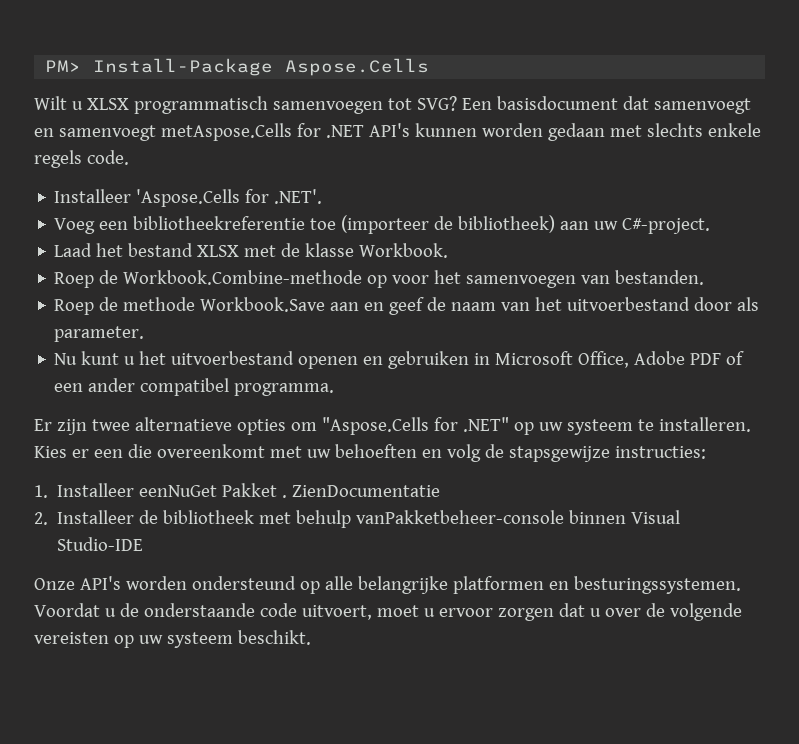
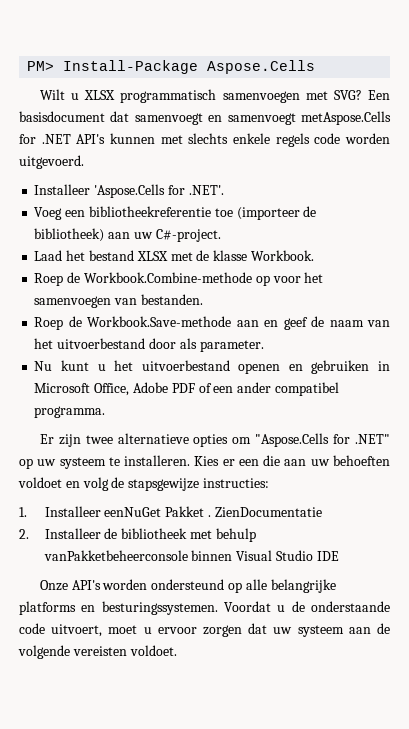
- Wilt u XLSX programmatisch samenvoegen tot SVG?
+ Wilt u XLSX programmatisch samenvoegen met SVG?
- Een basisdocument dat samenvoegt en samenvoegt metAspose.Cells for .NET API's kunnen worden gedaan met slechts enkele regels code.
+ Een basisdocument dat samenvoegt en samenvoegt metAspose.Cells for .NET API's kunnen met slechts enkele regels code worden uitgevoerd.
- Roep de methode Workbook.Save aan en geef de naam van het uitvoerbestand door als parameter.
+ Roep de Workbook.Save-methode aan en geef de naam van het uitvoerbestand door als parameter.
- Kies er een die overeenkomt met uw behoeften en volg de stapsgewijze instructies:
+ Kies er een die aan uw behoeften voldoet en volg de stapsgewijze instructies:
- 2. Installeer de bibliotheek met behulp vanPakketbeheer-console binnen Visual Studio-IDE
+ 2. Installeer de bibliotheek met behulp vanPakketbeheerconsole binnen Visual Studio IDE
- Onze API's worden ondersteund op alle belangrijke platformen en besturingssystemen.
+ Onze API's worden ondersteund op alle belangrijke platforms en besturingssystemen.
- Voordat u de onderstaande code uitvoert, moet u ervoor zorgen dat u over de volgende vereisten op uw systeem beschikt.
+ Voordat u de onderstaande code uitvoert, moet u ervoor zorgen dat uw systeem aan de volgende vereisten voldoet.

